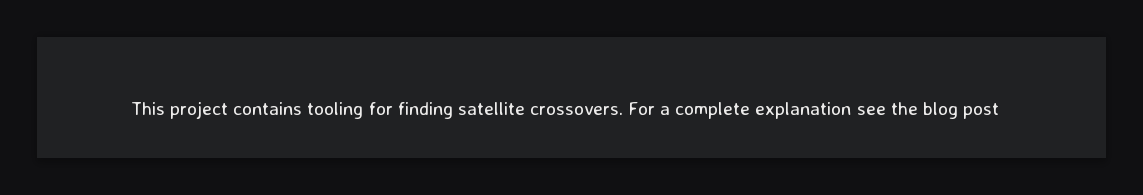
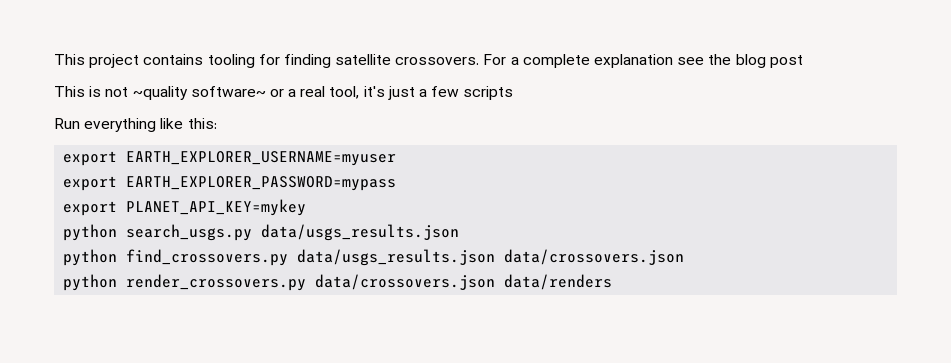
+ This is not ~quality software~ or a real tool, it's just a few scripts
+ Run everything like this:
+ export EARTH_EXPLORER_USERNAME=myuser
+ export EARTH_EXPLORER_PASSWORD=mypass
+ export PLANET_API_KEY=mykey
+ python search_usgs.py data/usgs_results.json
+ python find_crossovers.py data/usgs_results.json data/crossovers.json
+ python render_crossovers.py data/crossovers.json data/renders

